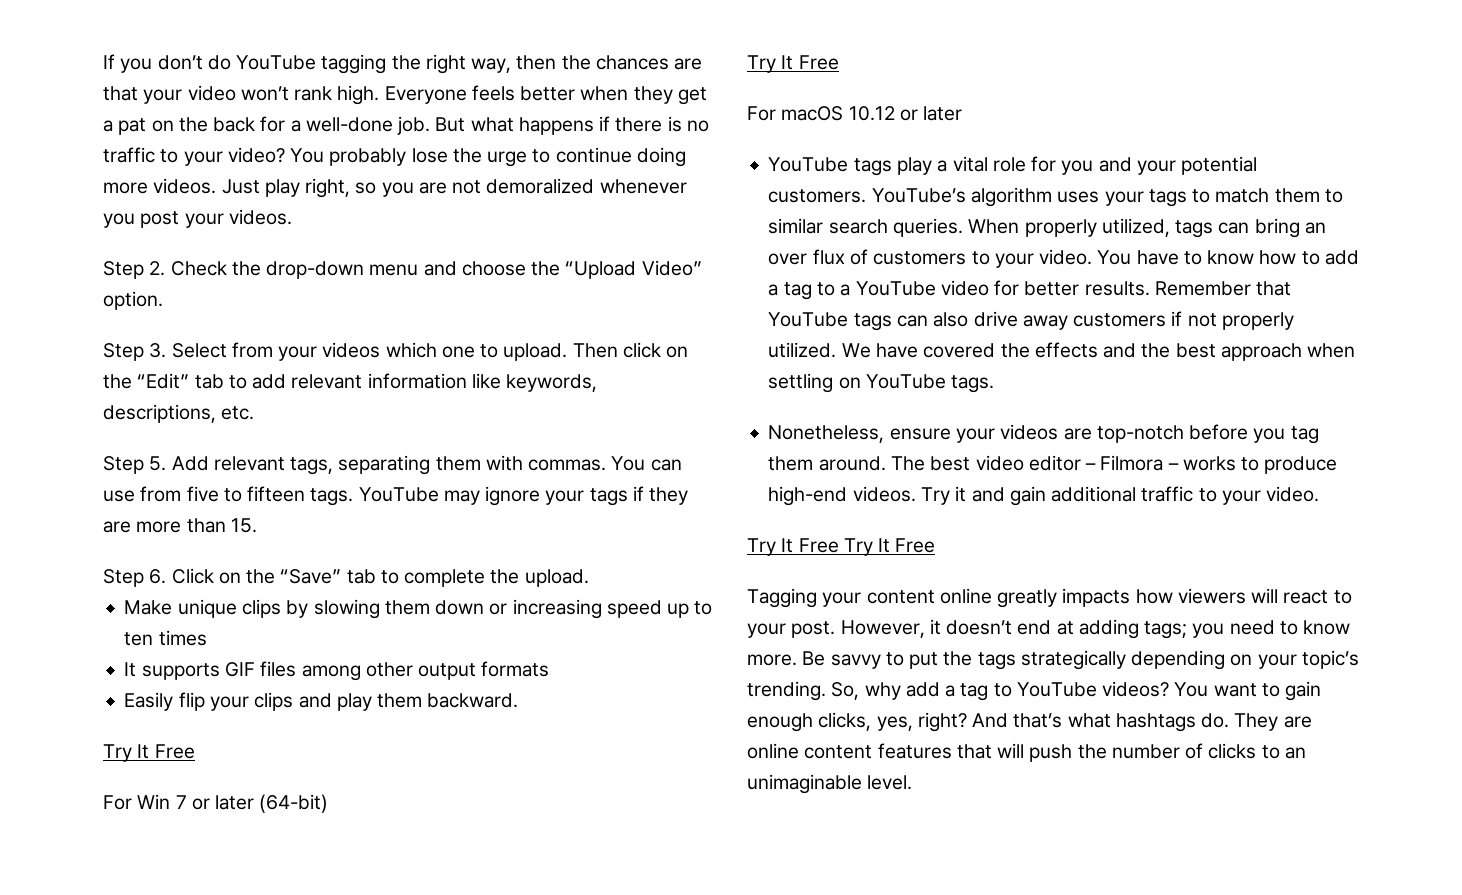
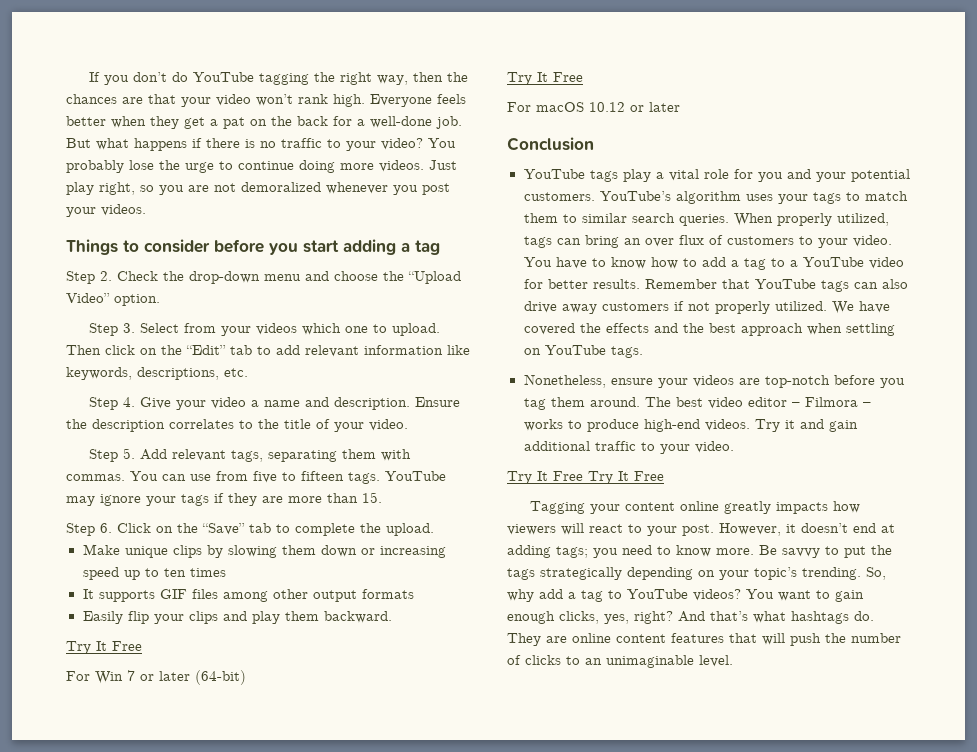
+ Things to consider before you start adding a tag
+ Step 4. Give your video a name and description. Ensure the description correlates to the title of your video.
+ Conclusion

